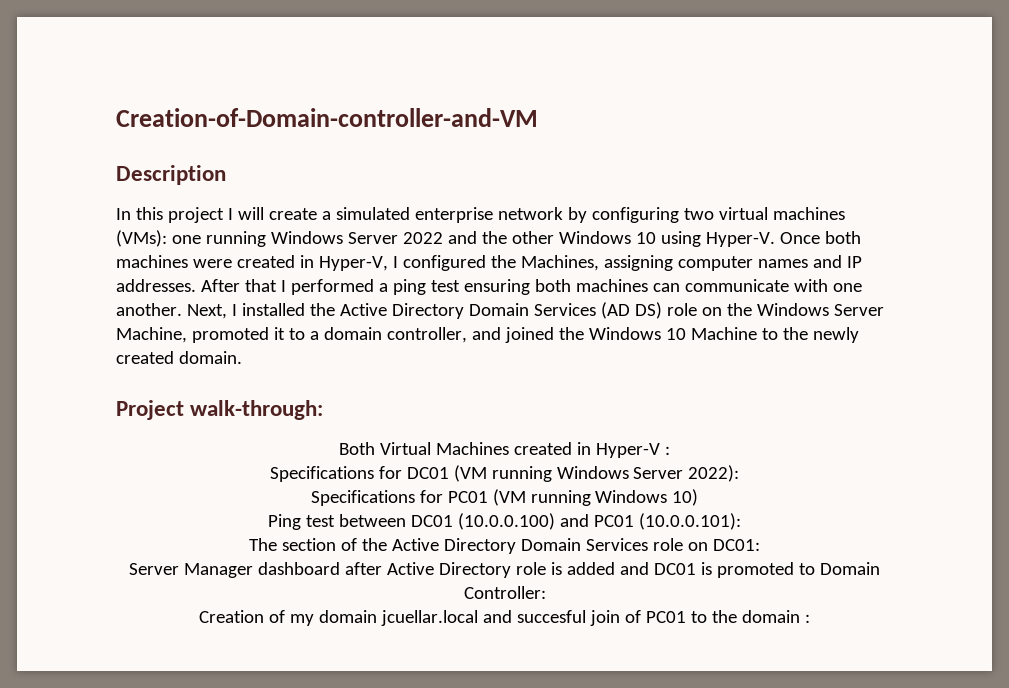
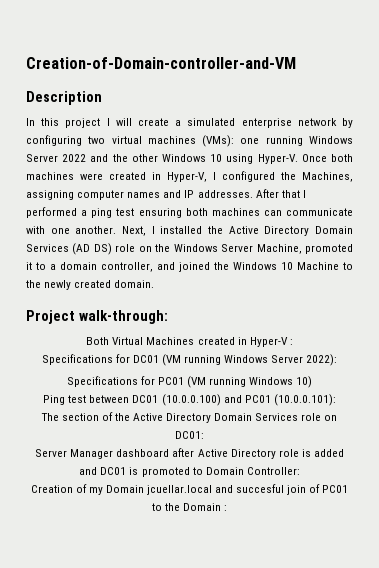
- Creation of my domain jcuellar.local and succesful join of PC01 to the domain :
+ Creation of my Domain jcuellar.local and succesful join of PC01 to the Domain :

